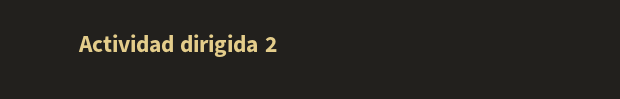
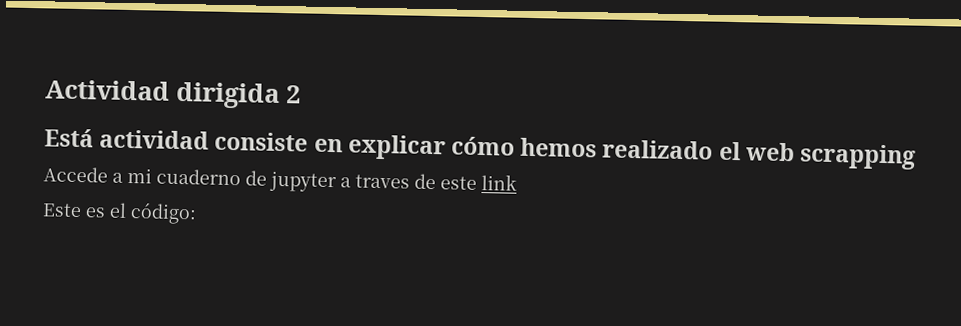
+ Está actividad consiste en explicar cómo hemos realizado el web scrapping
+ Accede a mi cuaderno de jupyter a traves de este link
+ Este es el código:

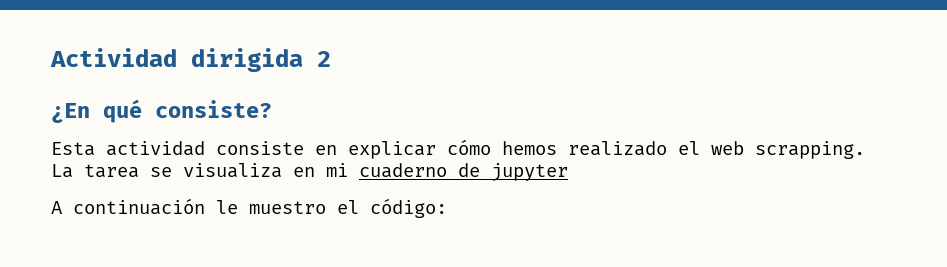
- Está actividad consiste en explicar cómo hemos realizado el web scrapping
- Accede a mi cuaderno de jupyter a traves de este link
- Este es el código:
+ ¿En qué consiste?
+ Esta actividad consiste en explicar cómo hemos realizado el web scrapping. La tarea se visualiza en mi cuaderno de jupyter
+ A continuación le muestro el código:

